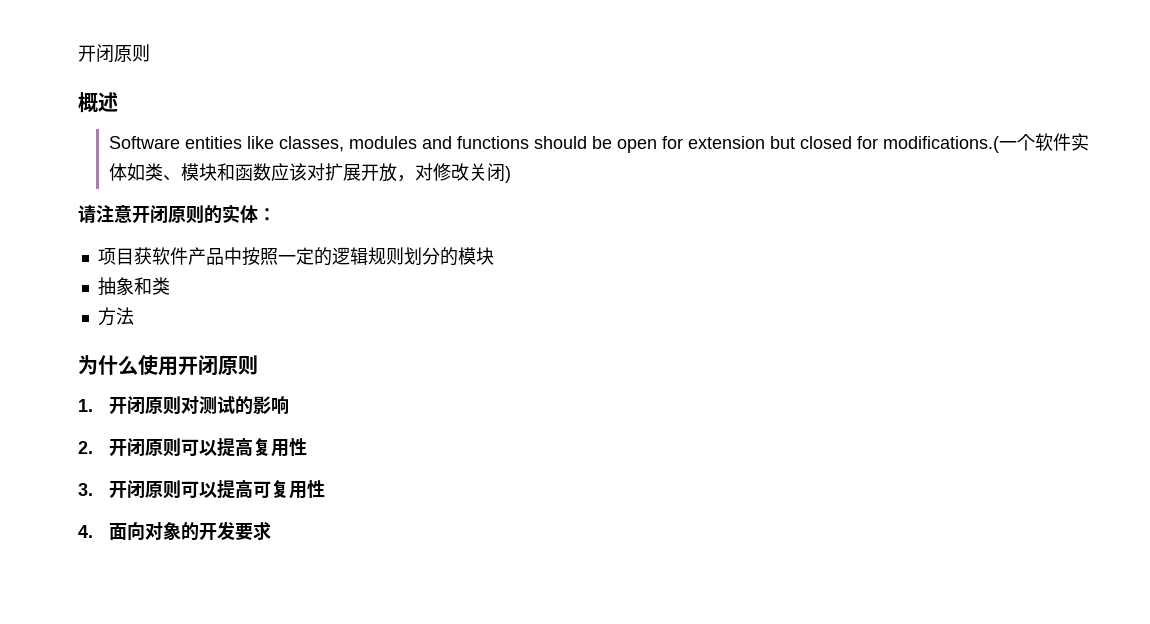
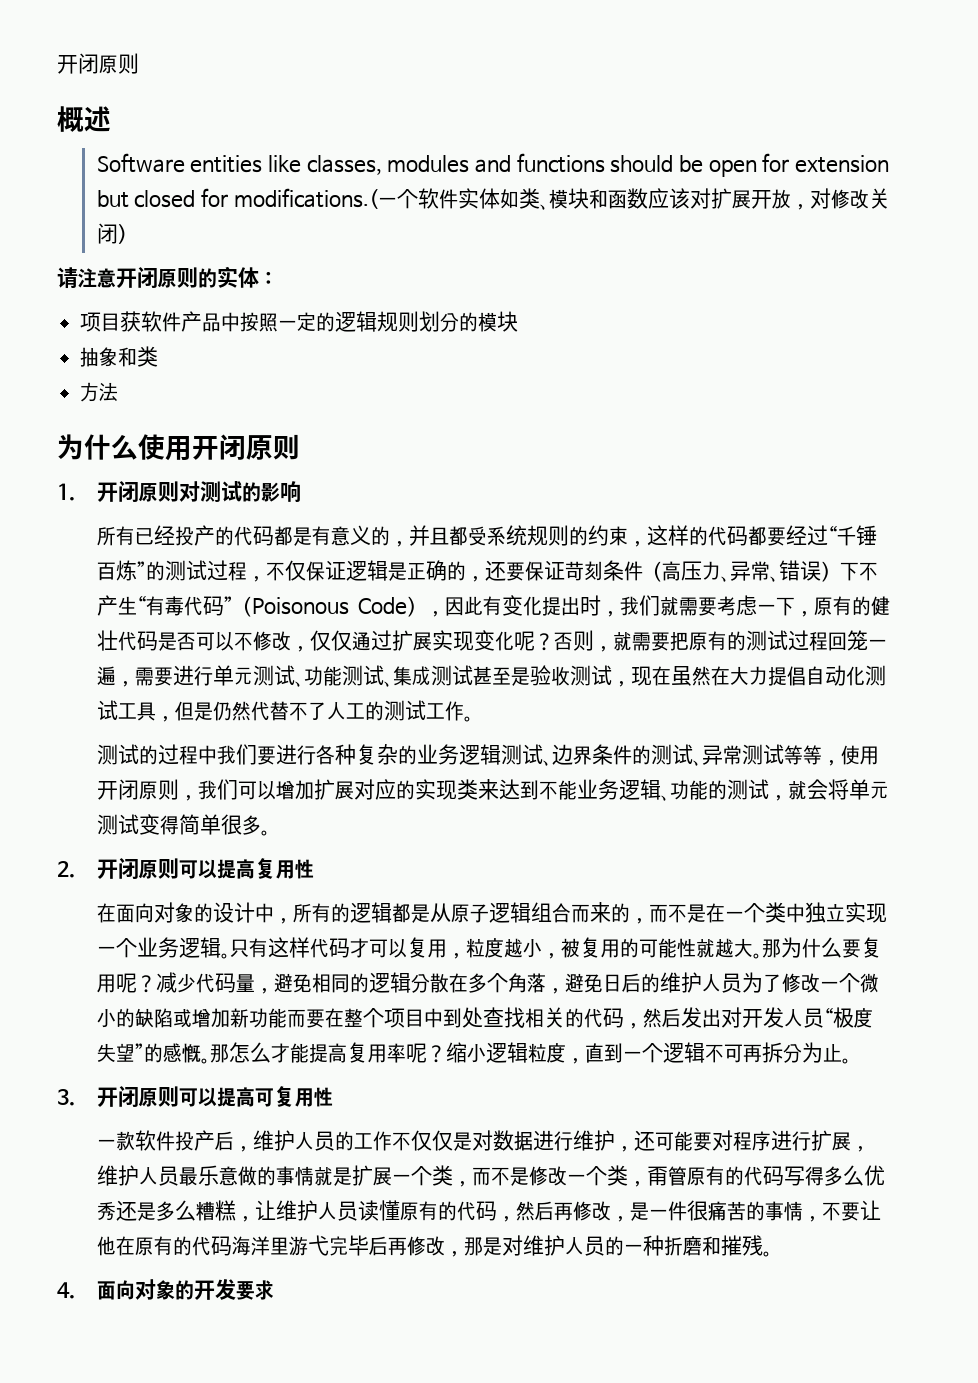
+ 所有已经投产的代码都是有意义的，并且都受系统规则的约束，这样的代码都要经过“千锤百炼”的测试过程，不仅保证逻辑是正确的，还要保证苛刻条件（高压力、异常、错误）下不产生“有毒代码”（Poisonous Code），因此有变化提出时，我们就需要考虑一下，原有的健壮代码是否可以不修改，仅仅通过扩展实现变化呢？否则，就需要把原有的测试过程回笼一遍，需要进行单元测试、功能测试、集成测试甚至是验收测试，现在虽然在大力提倡自动化测试工具，但是仍然代替不了人工的测试工作。
+ 测试的过程中我们要进行各种复杂的业务逻辑测试、边界条件的测试、异常测试等等，使用开闭原则，我们可以增加扩展对应的实现类来达到不能业务逻辑、功能的测试，就会将单元测试变得简单很多。
+ 在面向对象的设计中，所有的逻辑都是从原子逻辑组合而来的，而不是在一个类中独立实现一个业务逻辑。只有这样代码才可以复用，粒度越小，被复用的可能性就越大。那为什么要复用呢？减少代码量，避免相同的逻辑分散在多个角落，避免日后的维护人员为了修改一个微小的缺陷或增加新功能而要在整个项目中到处查找相关的代码，然后发出对开发人员“极度失望”的感慨。那怎么才能提高复用率呢？缩小逻辑粒度，直到一个逻辑不可再拆分为止。
+ 一款软件投产后，维护人员的工作不仅仅是对数据进行维护，还可能要对程序进行扩展，维护人员最乐意做的事情就是扩展一个类，而不是修改一个类，甭管原有的代码写得多么优秀还是多么糟糕，让维护人员读懂原有的代码，然后再修改，是一件很痛苦的事情，不要让他在原有的代码海洋里游弋完毕后再修改，那是对维护人员的一种折磨和摧残。

